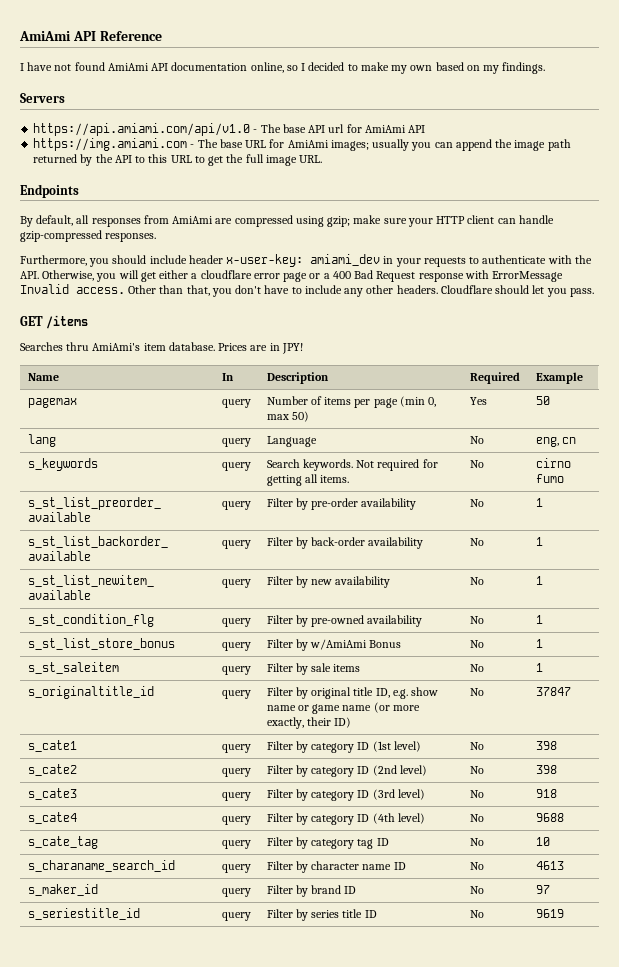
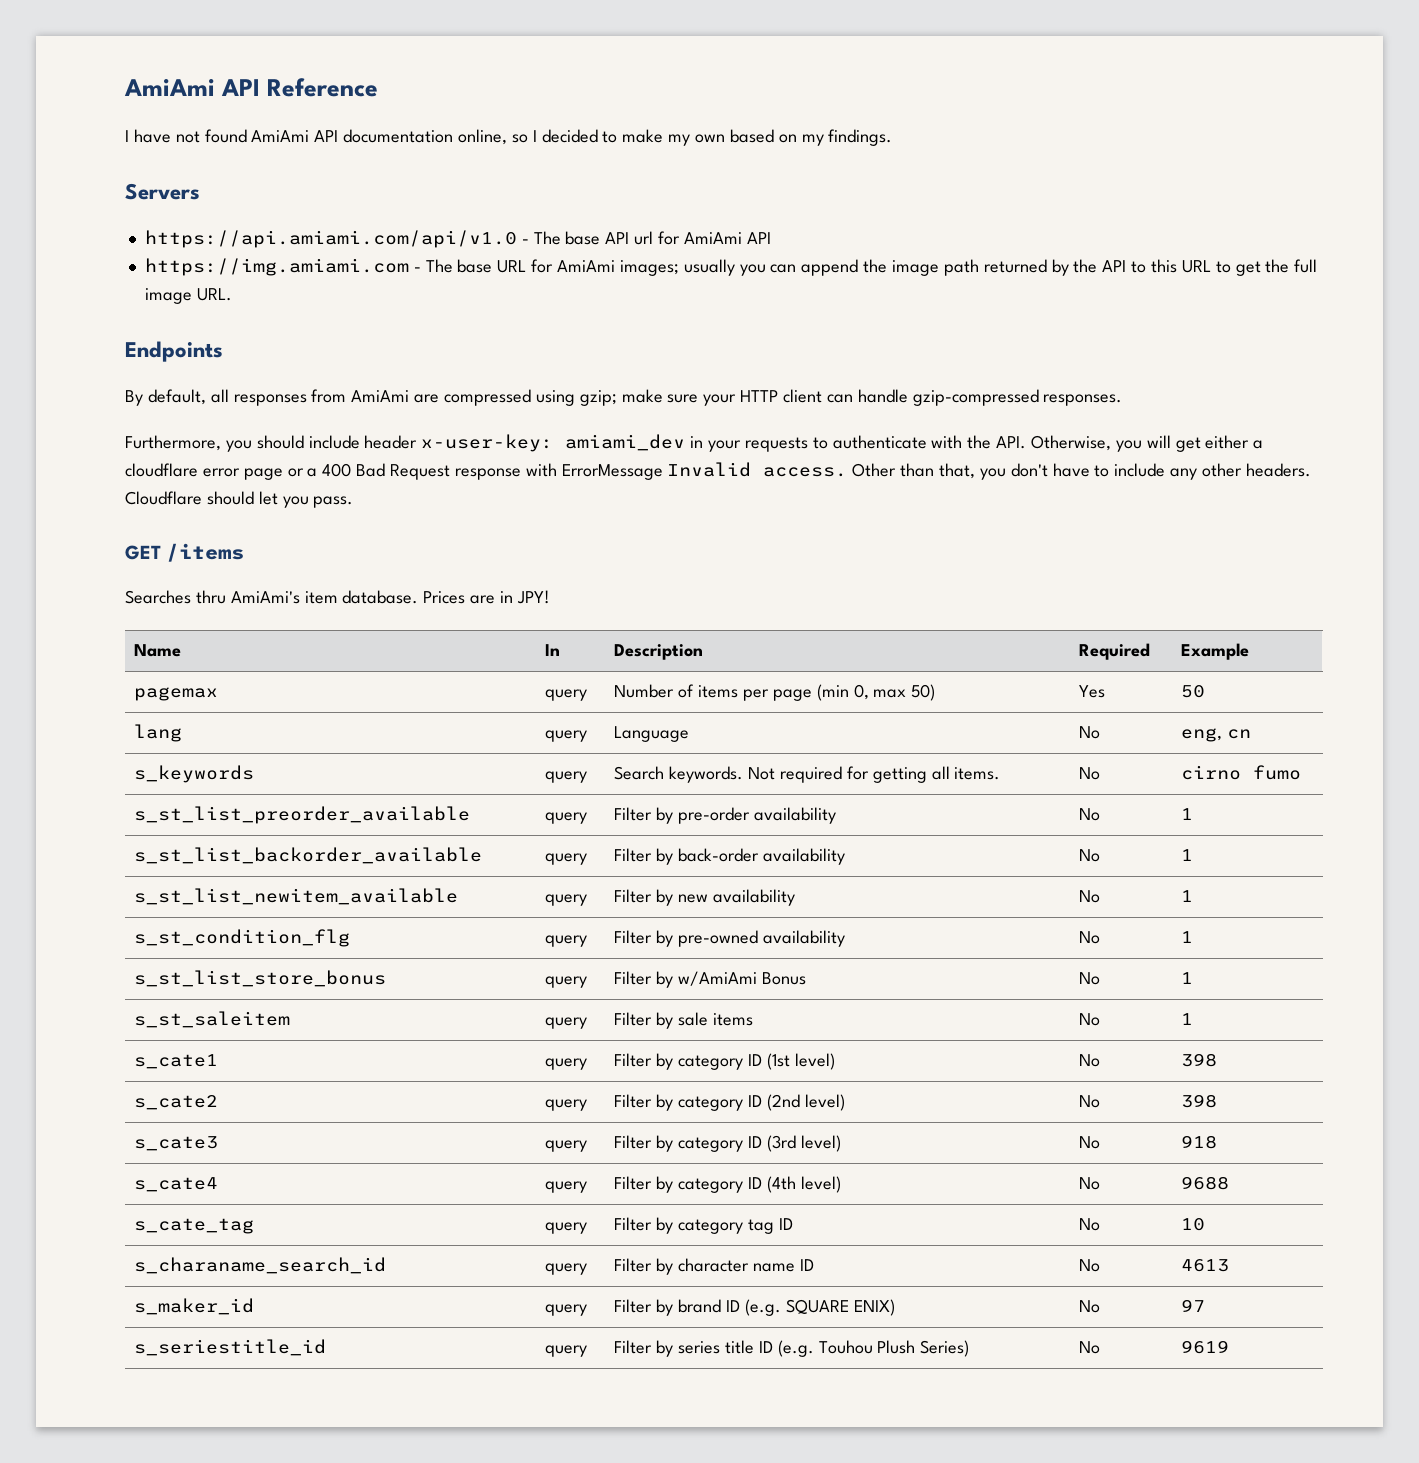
- s_originaltitle_id | query | Filter by original title ID, e.g. show name or game name (or more exactly, their ID) | No | 37847
- s_maker_id | query | Filter by brand ID | No | 97
+ s_maker_id | query | Filter by brand ID (e.g. SQUARE ENIX) | No | 97
- s_seriestitle_id | query | Filter by series title ID | No | 9619
+ s_seriestitle_id | query | Filter by series title ID (e.g. Touhou Plush Series) | No | 9619

